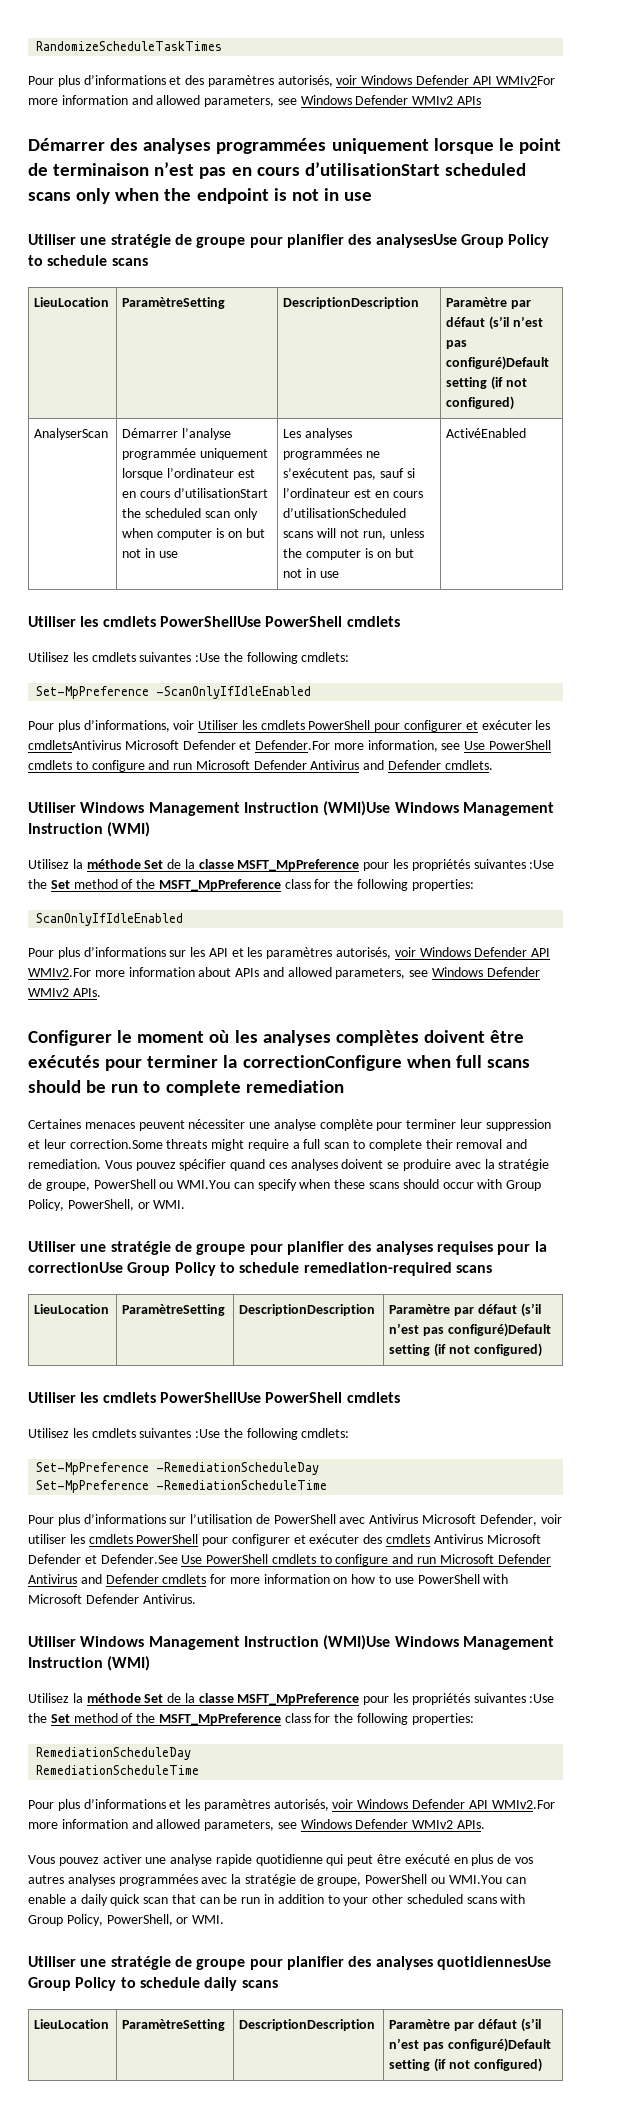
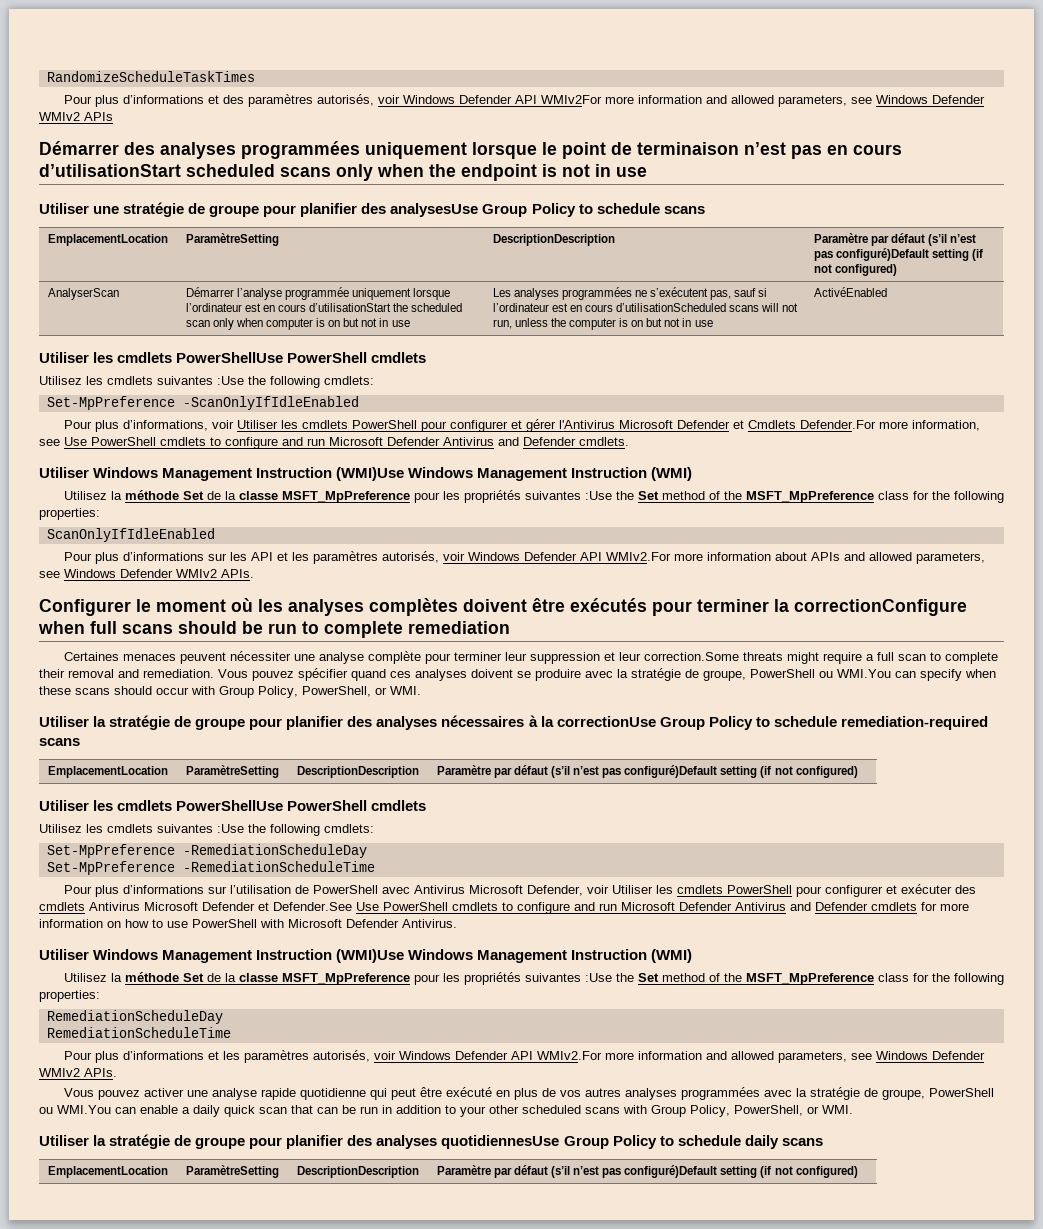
  Utiliser une stratégie de groupe pour planifier des analysesUse Group Policy to schedule scans
- LieuLocation | ParamètreSetting | DescriptionDescription | Paramètre par défaut (s’il n’est pas configuré)Default setting (if not configured)
+ EmplacementLocation | ParamètreSetting | DescriptionDescription | Paramètre par défaut (s’il n’est pas configuré)Default setting (if not configured)
- Pour plus d’informations, voir Utiliser les cmdlets PowerShell pour configurer et exécuter les cmdletsAntivirus Microsoft Defender et Defender.For more information, see Use PowerShell cmdlets to configure and run Microsoft Defender Antivirus and Defender cmdlets.
+ Pour plus d’informations, voir Utiliser les cmdlets PowerShell pour configurer et gérer l'Antivirus Microsoft Defender et Cmdlets Defender.For more information, see Use PowerShell cmdlets to configure and run Microsoft Defender Antivirus and Defender cmdlets.
- Utiliser une stratégie de groupe pour planifier des analyses requises pour la correctionUse Group Policy to schedule remediation-required scans
- LieuLocation | ParamètreSetting | DescriptionDescription | Paramètre par défaut (s’il n’est pas configuré)Default setting (if not configured)
+ Utiliser la stratégie de groupe pour planifier des analyses nécessaires à la correctionUse Group Policy to schedule remediation-required scans
+ EmplacementLocation | ParamètreSetting | DescriptionDescription | Paramètre par défaut (s’il n’est pas configuré)Default setting (if not configured)
- Pour plus d’informations sur l’utilisation de PowerShell avec Antivirus Microsoft Defender, voir utiliser les cmdlets PowerShell pour configurer et exécuter des cmdlets Antivirus Microsoft Defender et Defender.See Use PowerShell cmdlets to configure and run Microsoft Defender Antivirus and Defender cmdlets for more information on how to use PowerShell with Microsoft Defender Antivirus.
+ Pour plus d’informations sur l’utilisation de PowerShell avec Antivirus Microsoft Defender, voir Utiliser les cmdlets PowerShell pour configurer et exécuter des cmdlets Antivirus Microsoft Defender et Defender.See Use PowerShell cmdlets to configure and run Microsoft Defender Antivirus and Defender cmdlets for more information on how to use PowerShell with Microsoft Defender Antivirus.
- Utiliser une stratégie de groupe pour planifier des analyses quotidiennesUse Group Policy to schedule daily scans
- LieuLocation | ParamètreSetting | DescriptionDescription | Paramètre par défaut (s’il n’est pas configuré)Default setting (if not configured)
+ Utiliser la stratégie de groupe pour planifier des analyses quotidiennesUse Group Policy to schedule daily scans
+ EmplacementLocation | ParamètreSetting | DescriptionDescription | Paramètre par défaut (s’il n’est pas configuré)Default setting (if not configured)

